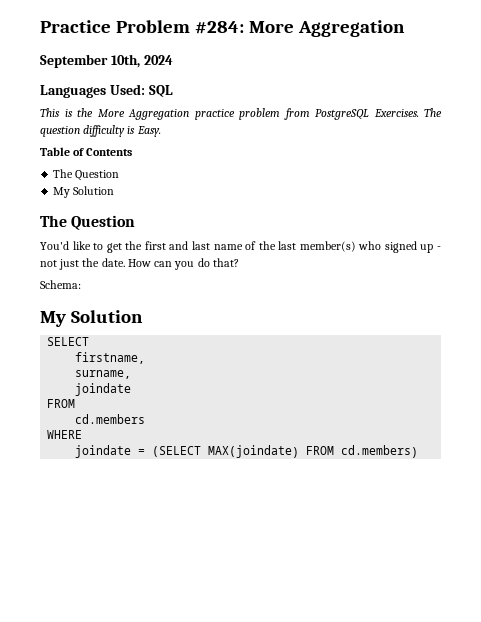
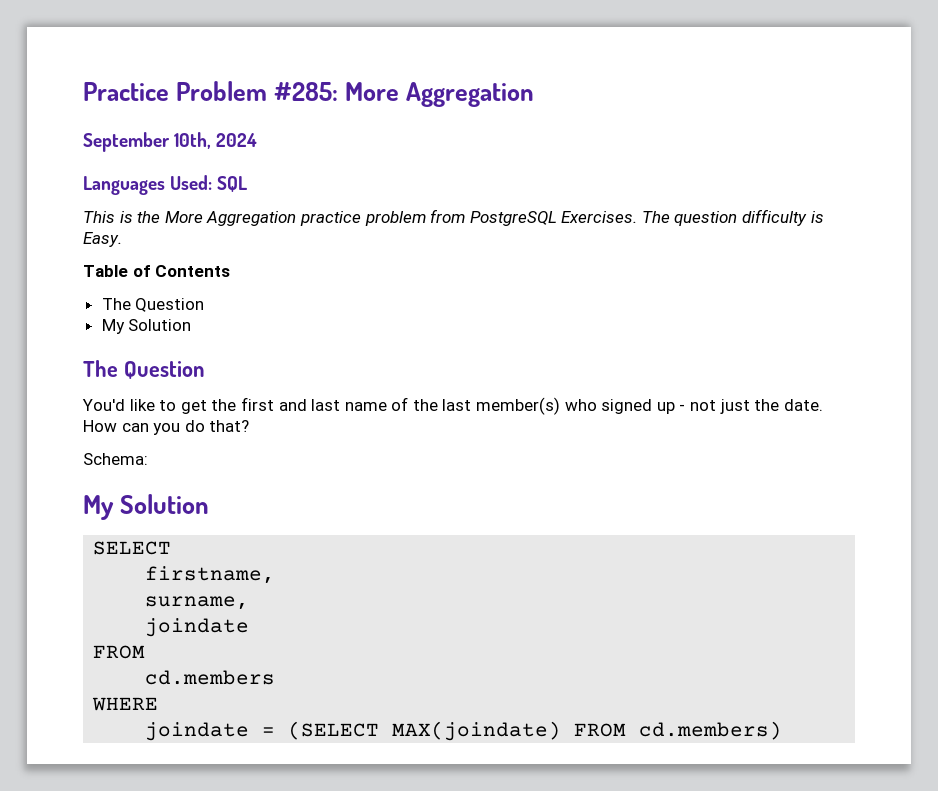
- Practice Problem #284: More Aggregation
+ Practice Problem #285: More Aggregation

